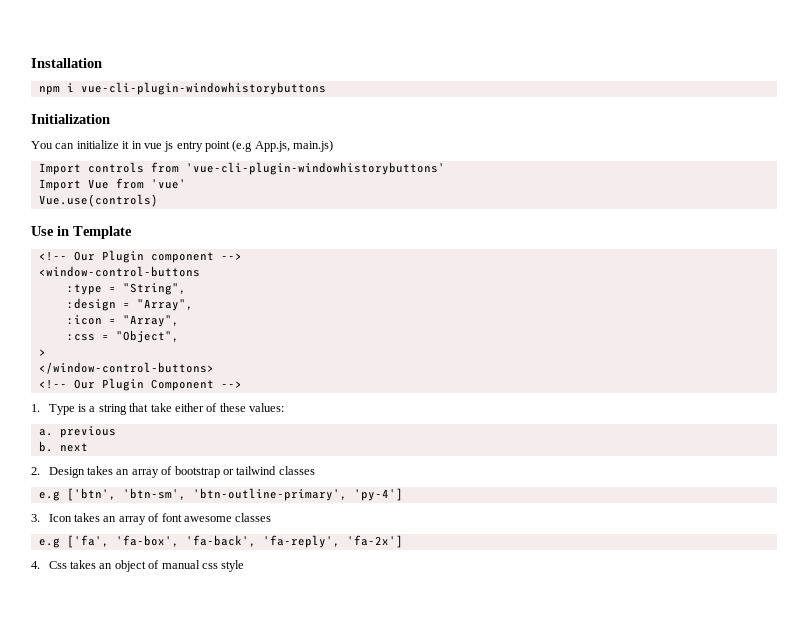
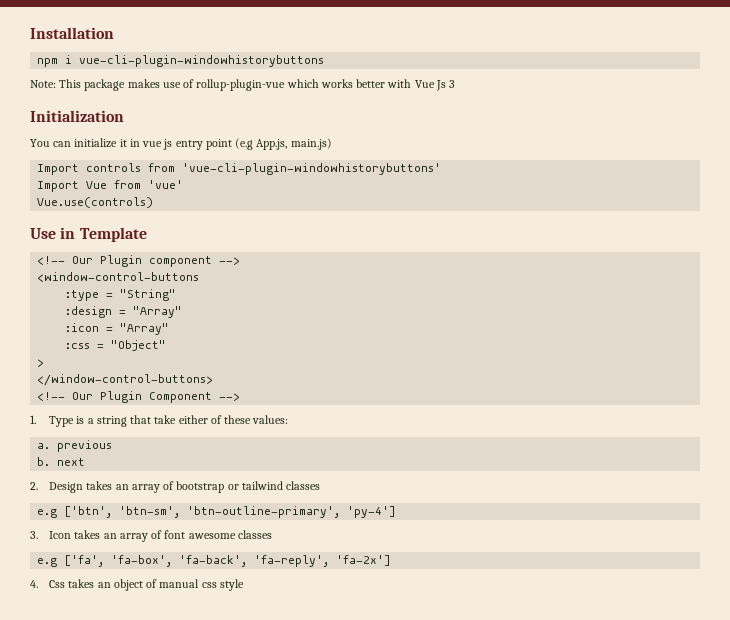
+ Note: This package makes use of rollup-plugin-vue which works better with Vue Js 3
- :type = "String",
+ :type = "String"
- :design = "Array",
+ :design = "Array"
- :icon = "Array",
+ :icon = "Array"
- :css = "Object",
+ :css = "Object"

